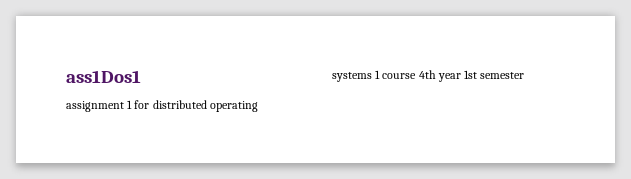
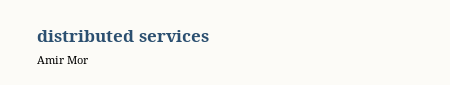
- ass1Dos1
- assignment 1 for distributed operating systems 1 course 4th year 1st semester
+ distributed services
+ Amir Mor

